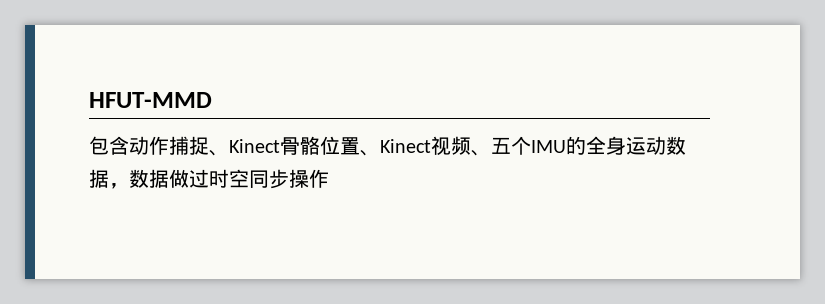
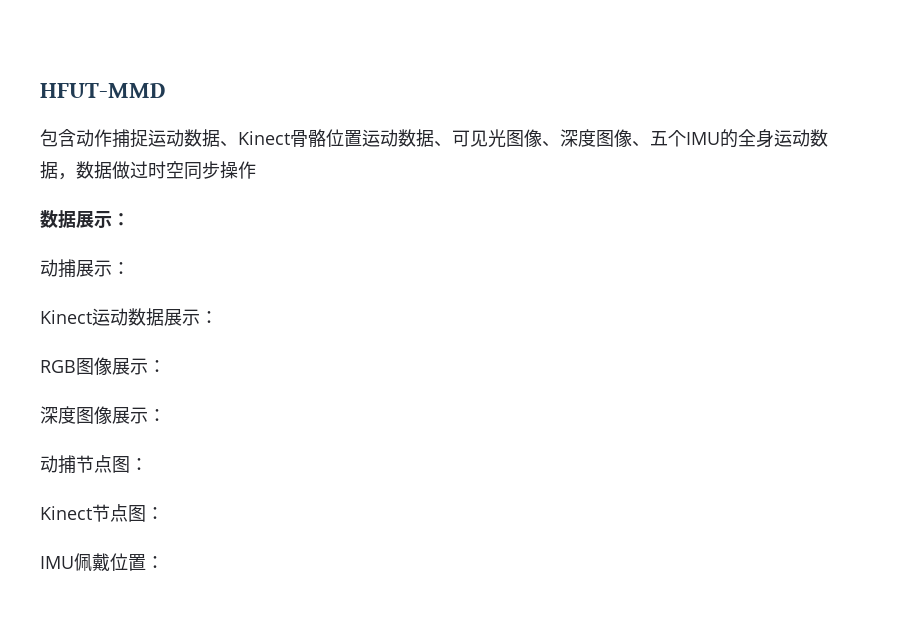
- 包含动作捕捉、Kinect骨骼位置、Kinect视频、五个IMU的全身运动数据，数据做过时空同步操作
+ 包含动作捕捉运动数据、Kinect骨骼位置运动数据、可见光图像、深度图像、五个IMU的全身运动数据，数据做过时空同步操作
+ 数据展示：
+ 动捕展示：
+ Kinect运动数据展示：
+ RGB图像展示：
+ 深度图像展示：
+ 动捕节点图：
+ Kinect节点图：
+ IMU佩戴位置：

